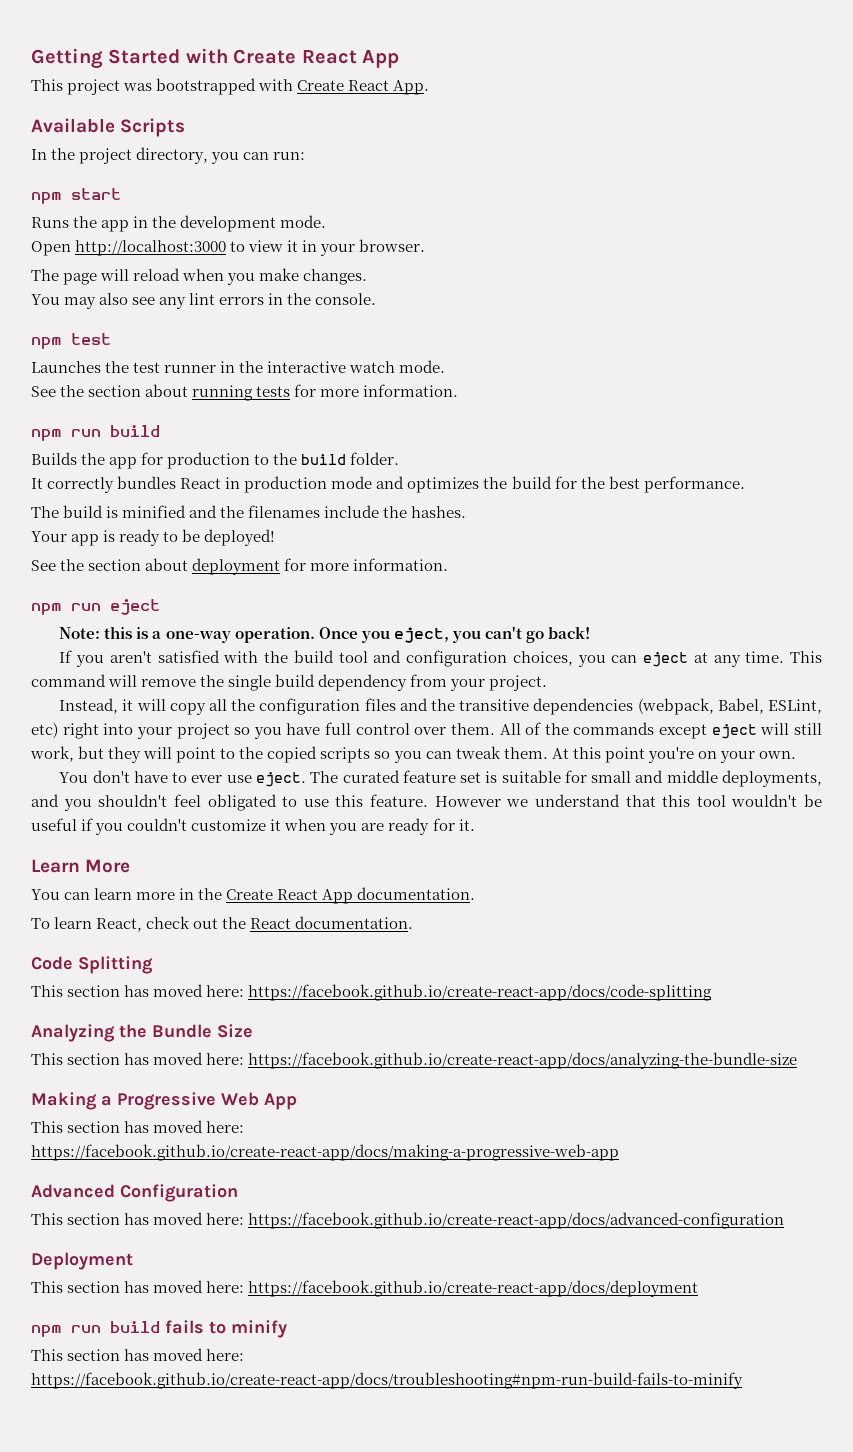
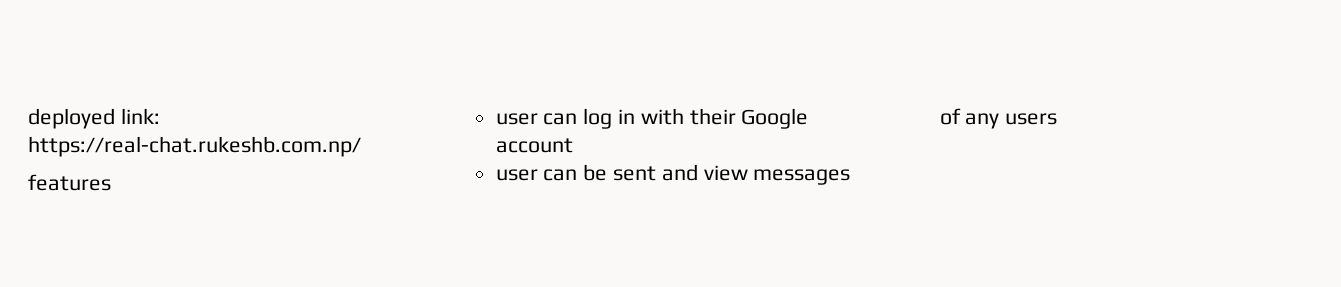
- Getting Started with Create React App
- This project was bootstrapped with Create React App.
- Available Scripts
- In the project directory, you can run:
- npm start
- Runs the app in the development mode.
- Open http://localhost:3000 to view it in your browser.
- The page will reload when you make changes.
- You may also see any lint errors in the console.
- npm test
- Launches the test runner in the interactive watch mode.
- See the section about running tests for more information.
- npm run build
- Builds the app for production to the build folder.
- It correctly bundles React in production mode and optimizes the build for the best performance.
- The build is minified and the filenames include the hashes.
- Your app is ready to be deployed!
- See the section about deployment for more information.
- npm run eject
- Note: this is a one-way operation. Once you eject, you can't go back!
- If you aren't satisfied with the build tool and configuration choices, you can eject at any time. This command will remove the single build dependency from your project.
- Instead, it will copy all the configuration files and the transitive dependencies (webpack, Babel, ESLint, etc) right into your project so you have full control over them. All of the commands except eject will still work, but they will point to the copied scripts so you can tweak them. At this point you're on your own.
- You don't have to ever use eject. The curated feature set is suitable for small and middle deployments, and you shouldn't feel obligated to use this feature. However we understand that this tool wouldn't be useful if you couldn't customize it when you are ready for it.
- Learn More
- You can learn more in the Create React App documentation.
- To learn React, check out the React documentation.
- Code Splitting
- This section has moved here: https://facebook.github.io/create-react-app/docs/code-splitting
- Analyzing the Bundle Size
- This section has moved here: https://facebook.github.io/create-react-app/docs/analyzing-the-bundle-size
- Making a Progressive Web App
- This section has moved here: https://facebook.github.io/create-react-app/docs/making-a-progressive-web-app
- Advanced Configuration
- This section has moved here: https://facebook.github.io/create-react-app/docs/advanced-configuration
- Deployment
- This section has moved here: https://facebook.github.io/create-react-app/docs/deployment
- npm run build fails to minify
- This section has moved here: https://facebook.github.io/create-react-app/docs/troubleshooting#npm-run-build-fails-to-minify
+ deployed link: https://real-chat.rukeshb.com.np/
+ features
+ user can log in with their Google account
+ user can be sent and view messages of any users

